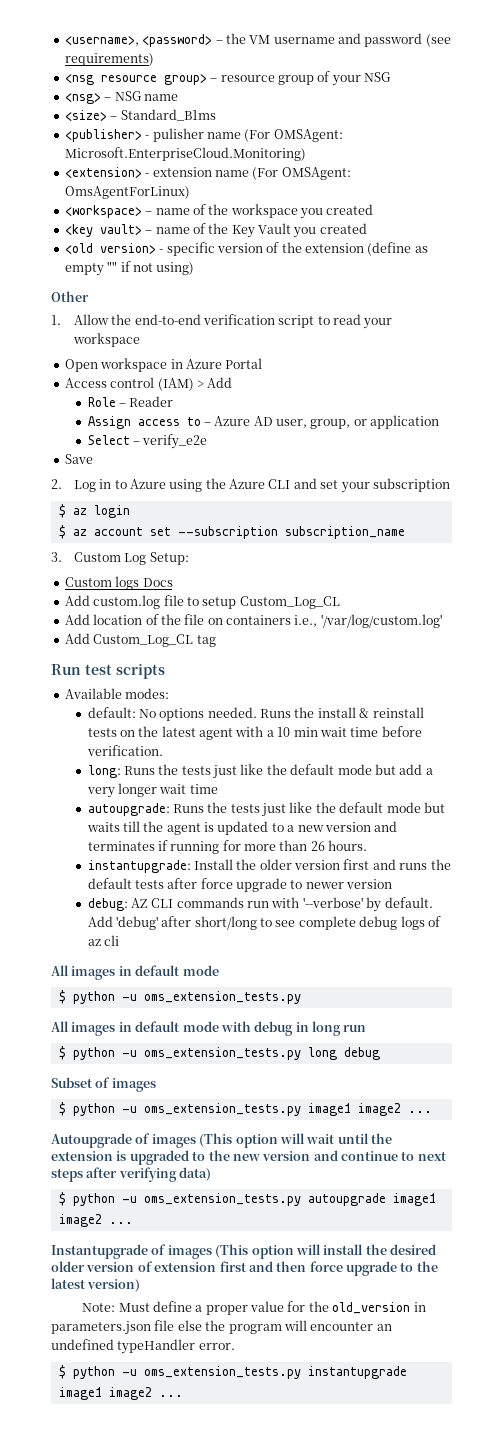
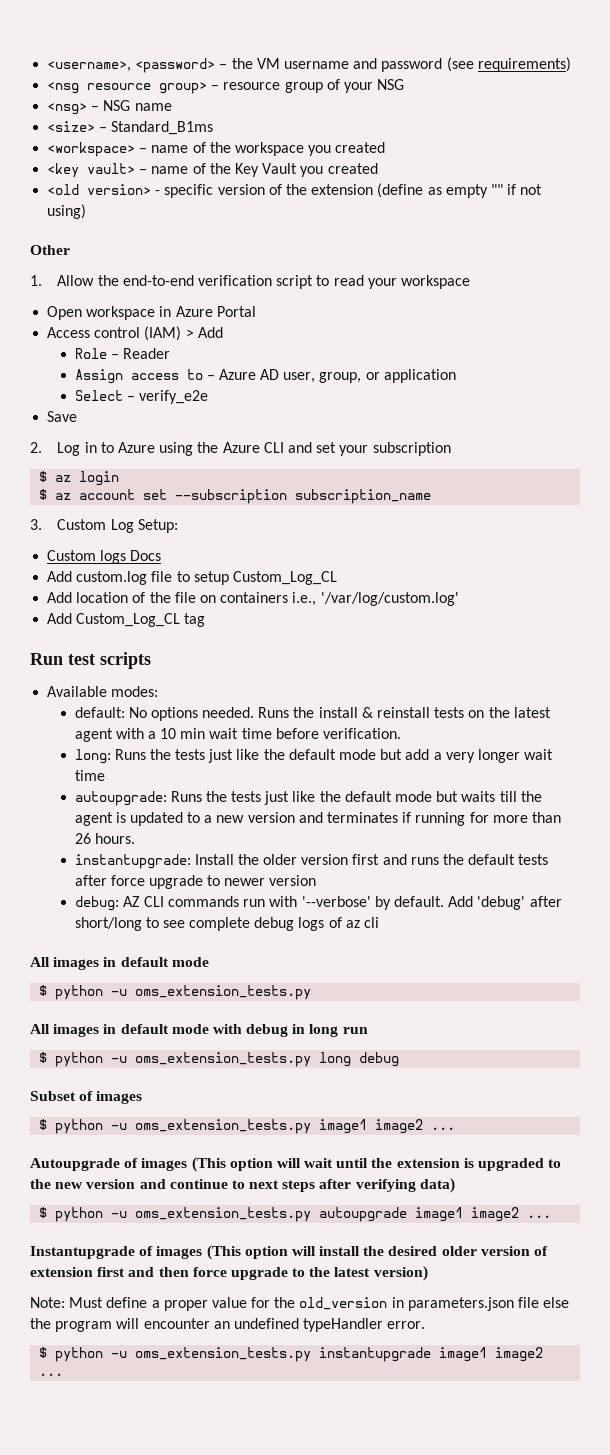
- <publisher> - pulisher name (For OMSAgent: Microsoft.EnterpriseCloud.Monitoring)
- <extension> - extension name (For OMSAgent: OmsAgentForLinux)

